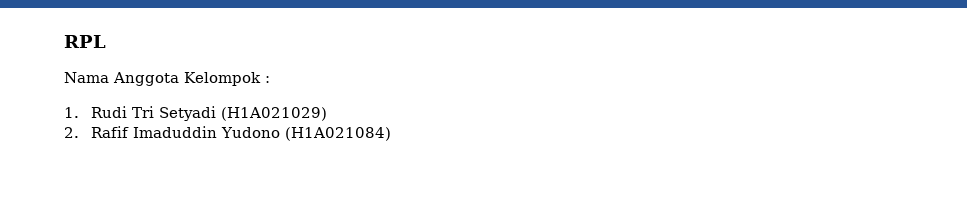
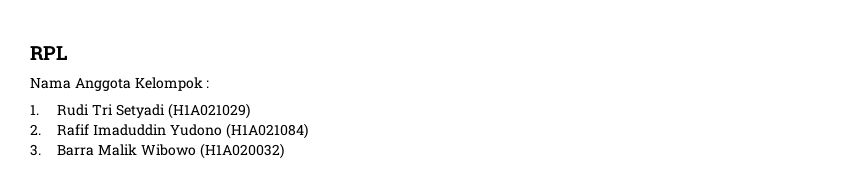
+ 3. Barra Malik Wibowo (H1A020032)

